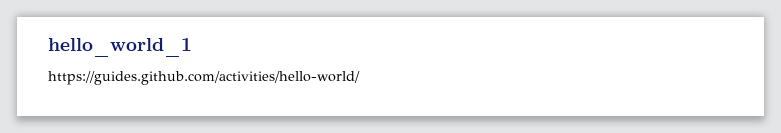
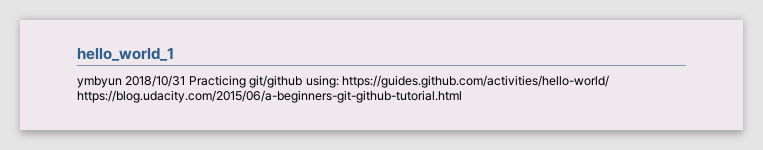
- https://guides.github.com/activities/hello-world/
+ ymbyun 2018/10/31 Practicing git/github using: https://guides.github.com/activities/hello-world/ https://blog.udacity.com/2015/06/a-beginners-git-github-tutorial.html

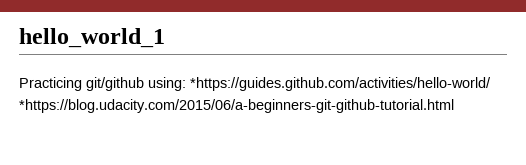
- ymbyun 2018/10/31 Practicing git/github using: https://guides.github.com/activities/hello-world/ https://blog.udacity.com/2015/06/a-beginners-git-github-tutorial.html
+ Practicing git/github using: *https://guides.github.com/activities/hello-world/ *https://blog.udacity.com/2015/06/a-beginners-git-github-tutorial.html

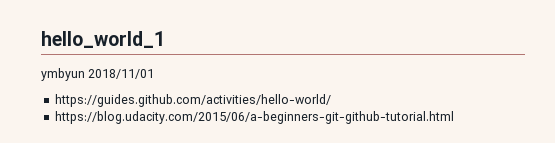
- Practicing git/github using: *https://guides.github.com/activities/hello-world/ *https://blog.udacity.com/2015/06/a-beginners-git-github-tutorial.html
+ ymbyun 2018/11/01
+ https://guides.github.com/activities/hello-world/
+ https://blog.udacity.com/2015/06/a-beginners-git-github-tutorial.html

